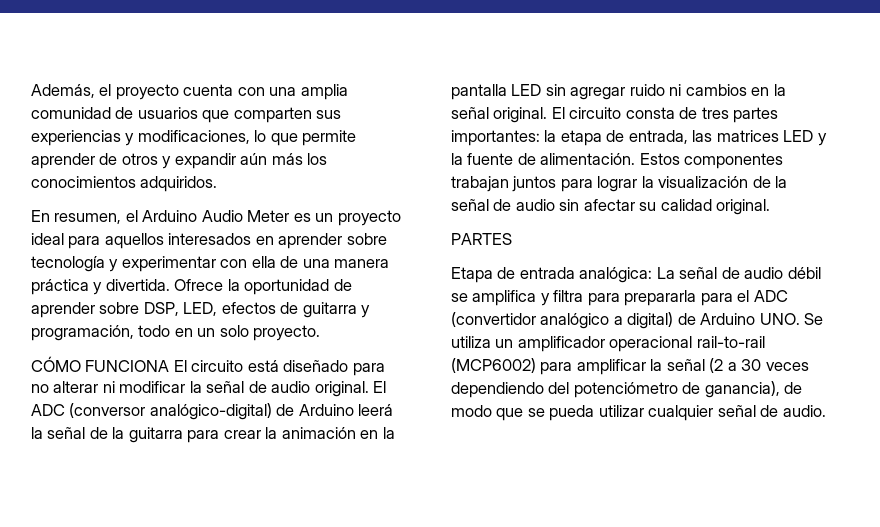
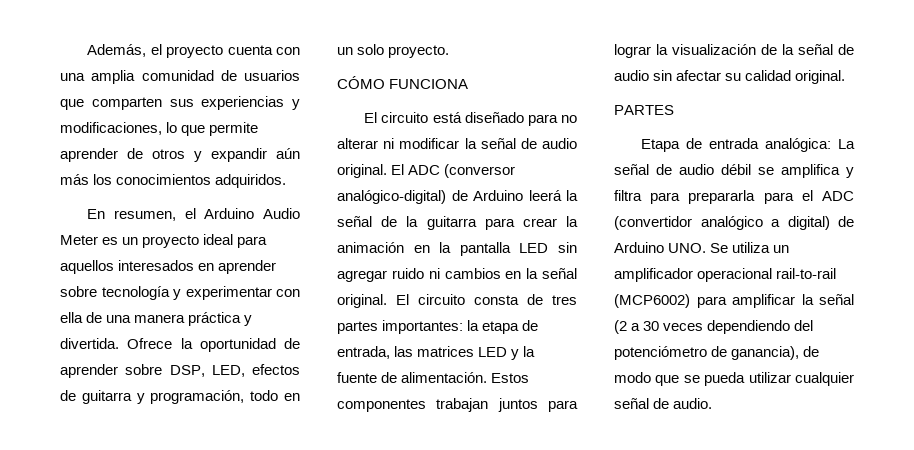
- CÓMO FUNCIONA El circuito está diseñado para no alterar ni modificar la señal de audio original.
+ CÓMO FUNCIONA
+ El circuito está diseñado para no alterar ni modificar la señal de audio original.

